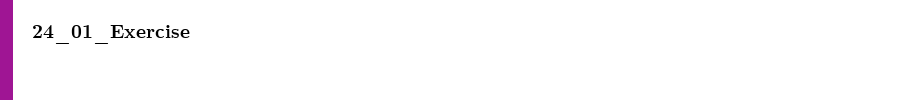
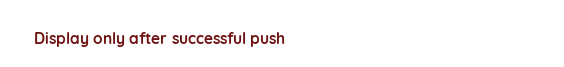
- 24_01_Exercise
+ Display only after successful push

